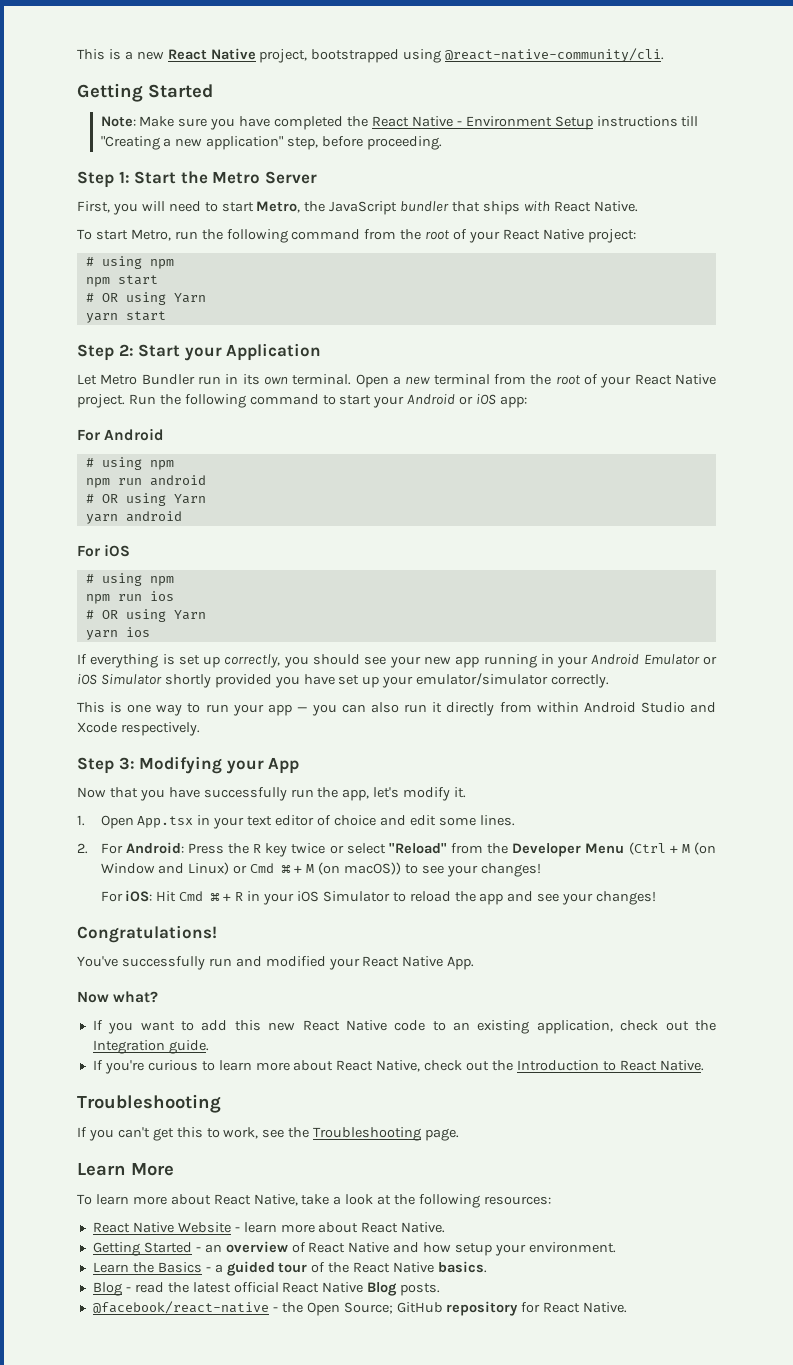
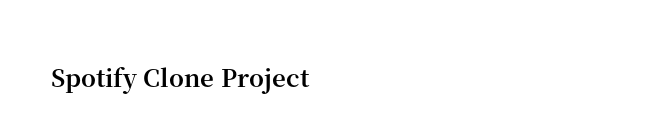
- This is a new React Native project, bootstrapped using @react-native-community/cli.
- Getting Started
- Note: Make sure you have completed the React Native - Environment Setup instructions till "Creating a new application" step, before proceeding.
- Step 1: Start the Metro Server
- First, you will need to start Metro, the JavaScript bundler that ships with React Native.
- To start Metro, run the following command from the root of your React Native project:
- # using npm
- npm start
- # OR using Yarn
- yarn start
- Step 2: Start your Application
- Let Metro Bundler run in its own terminal. Open a new terminal from the root of your React Native project. Run the following command to start your Android or iOS app:
- For Android
- # using npm
- npm run android
- # OR using Yarn
- yarn android
- For iOS
- # using npm
- npm run ios
- # OR using Yarn
- yarn ios
- If everything is set up correctly, you should see your new app running in your Android Emulator or iOS Simulator shortly provided you have set up your emulator/simulator correctly.
- This is one way to run your app — you can also run it directly from within Android Studio and Xcode respectively.
- Step 3: Modifying your App
- Now that you have successfully run the app, let's modify it.
- 1. Open App.tsx in your text editor of choice and edit some lines.
- 2. For Android: Press the R key twice or select "Reload" from the Developer Menu (Ctrl + M (on Window and Linux) or Cmd ⌘ + M (on macOS)) to see your changes!
- For iOS: Hit Cmd ⌘ + R in your iOS Simulator to reload the app and see your changes!
- Congratulations!
- You've successfully run and modified your React Native App.
- Now what?
- If you want to add this new React Native code to an existing application, check out the Integration guide.
- If you're curious to learn more about React Native, check out the Introduction to React Native.
- Troubleshooting
- If you can't get this to work, see the Troubleshooting page.
- Learn More
- To learn more about React Native, take a look at the following resources:
- React Native Website - learn more about React Native.
- Getting Started - an overview of React Native and how setup your environment.
- Learn the Basics - a guided tour of the React Native basics.
- Blog - read the latest official React Native Blog posts.
- @facebook/react-native - the Open Source; GitHub repository for React Native.
+ Spotify Clone Project

